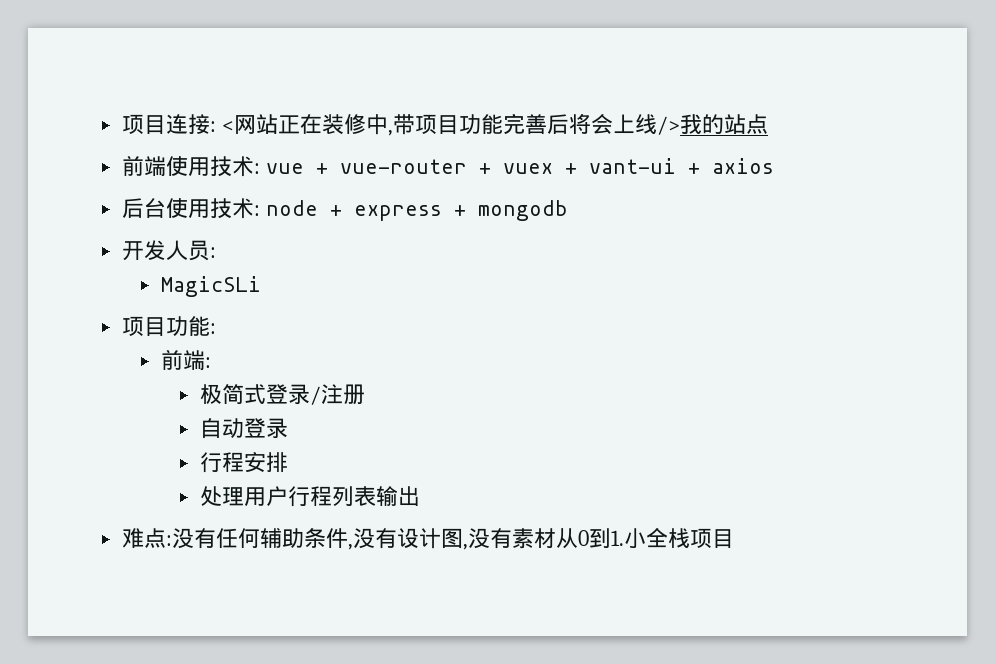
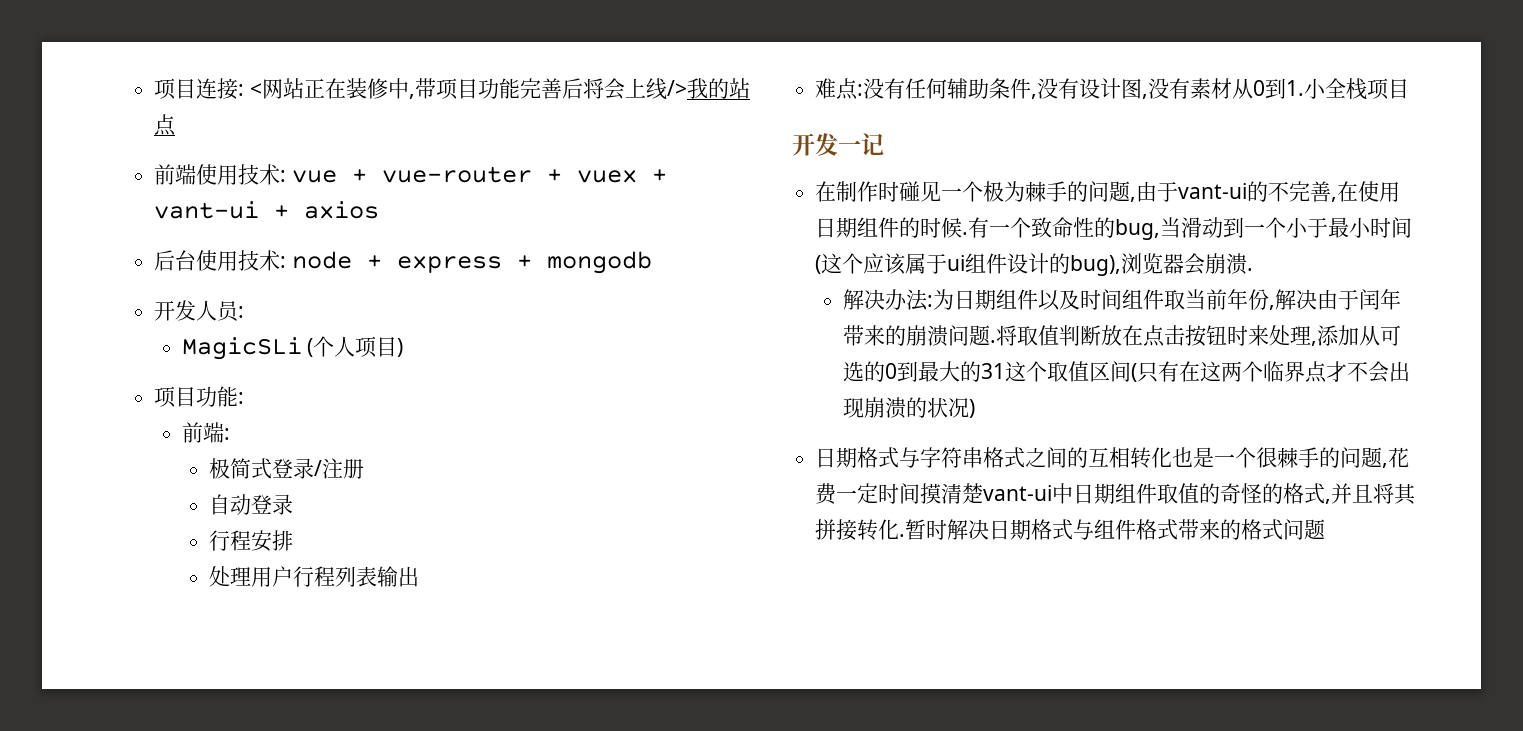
- MagicSLi
+ MagicSLi (个人项目)
+ 开发一记
+ 在制作时碰见一个极为棘手的问题,由于vant-ui的不完善,在使用日期组件的时候.有一个致命性的bug,当滑动到一个小于最小时间(这个应该属于ui组件设计的bug),浏览器会崩溃.
+ 解决办法:为日期组件以及时间组件取当前年份,解决由于闰年带来的崩溃问题.将取值判断放在点击按钮时来处理,添加从可选的0到最大的31这个取值区间(只有在这两个临界点才不会出现崩溃的状况)
+ 日期格式与字符串格式之间的互相转化也是一个很棘手的问题,花费一定时间摸清楚vant-ui中日期组件取值的奇怪的格式,并且将其拼接转化.暂时解决日期格式与组件格式带来的格式问题

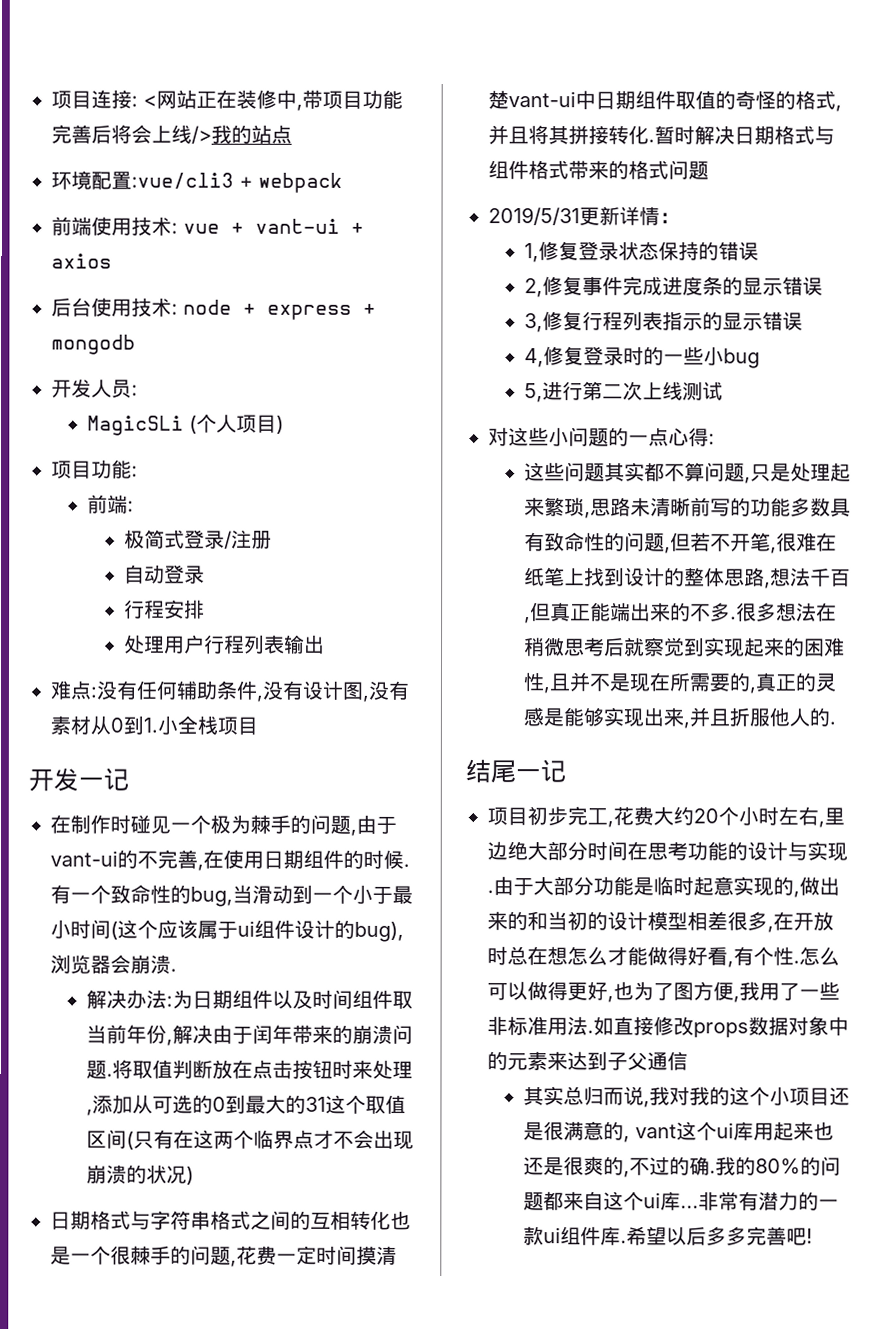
+ 环境配置:vue/cli3 + webpack
- 前端使用技术: vue + vue-router + vuex + vant-ui + axios
+ 前端使用技术: vue + vant-ui + axios
+ 2019/5/31更新详情：
+ 1,修复登录状态保持的错误
+ 2,修复事件完成进度条的显示错误
+ 3,修复行程列表指示的显示错误
+ 4,修复登录时的一些小bug
+ 5,进行第二次上线测试
+ 对这些小问题的一点心得:
+ 这些问题其实都不算问题,只是处理起来繁琐,思路未清晰前写的功能多数具有致命性的问题,但若不开笔,很难在纸笔上找到设计的整体思路,想法千百,但真正能端出来的不多.很多想法在稍微思考后就察觉到实现起来的困难性,且并不是现在所需要的,真正的灵感是能够实现出来,并且折服他人的.
+ 结尾一记
+ 项目初步完工,花费大约20个小时左右,里边绝大部分时间在思考功能的设计与实现.由于大部分功能是临时起意实现的,做出来的和当初的设计模型相差很多,在开放时总在想怎么才能做得好看,有个性.怎么可以做得更好,也为了图方便,我用了一些非标准用法.如直接修改props数据对象中的元素来达到子父通信
+ 其实总归而说,我对我的这个小项目还是很满意的, vant这个ui库用起来也还是很爽的,不过的确.我的80%的问题都来自这个ui库...非常有潜力的一款ui组件库.希望以后多多完善吧!

